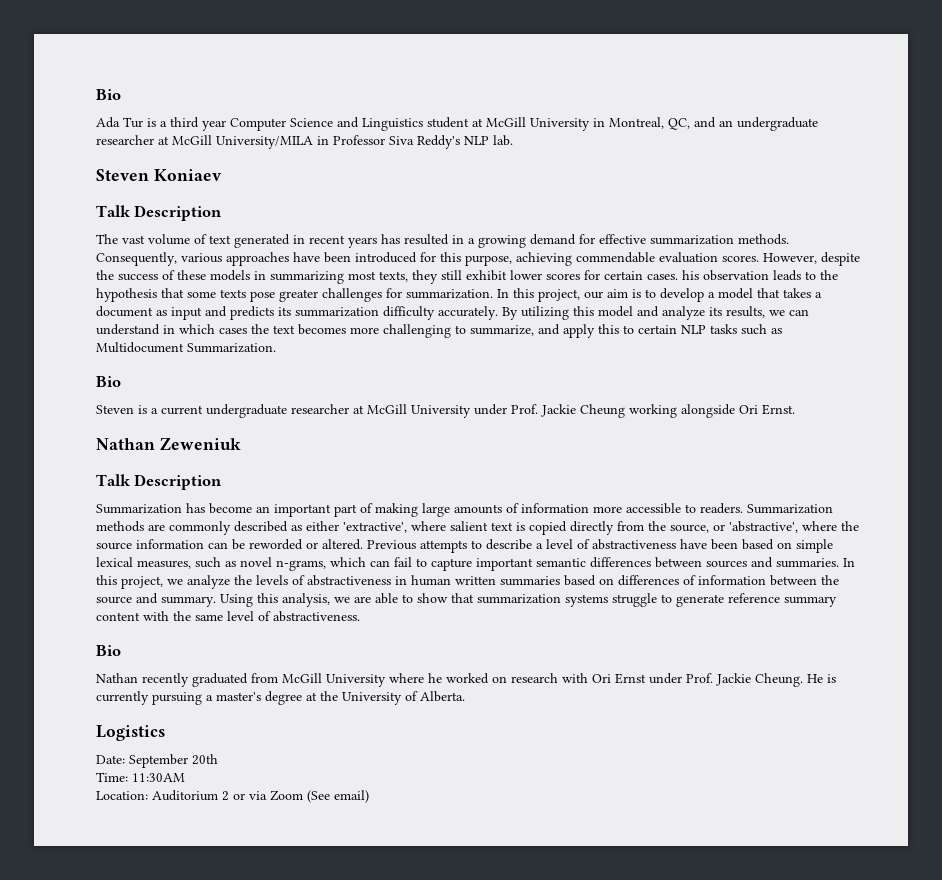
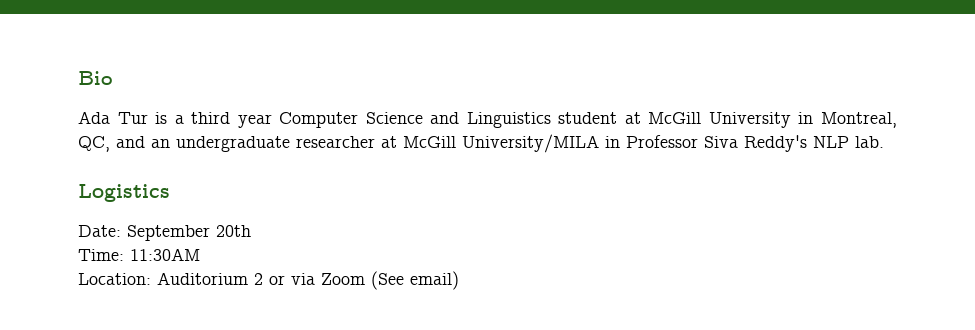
- Steven Koniaev
- Talk Description
- The vast volume of text generated in recent years has resulted in a growing demand for effective summarization methods. Consequently, various approaches have been introduced for this purpose, achieving commendable evaluation scores. However, despite the success of these models in summarizing most texts, they still exhibit lower scores for certain cases. his observation leads to the hypothesis that some texts pose greater challenges for summarization. In this project, our aim is to develop a model that takes a document as input and predicts its summarization difficulty accurately. By utilizing this model and analyze its results, we can understand in which cases the text becomes more challenging to summarize, and apply this to certain NLP tasks such as Multidocument Summarization.
- Bio
- Steven is a current undergraduate researcher at McGill University under Prof. Jackie Cheung working alongside Ori Ernst.
- Nathan Zeweniuk
- Talk Description
- Summarization has become an important part of making large amounts of information more accessible to readers. Summarization methods are commonly described as either 'extractive', where salient text is copied directly from the source, or 'abstractive', where the source information can be reworded or altered. Previous attempts to describe a level of abstractiveness have been based on simple lexical measures, such as novel n-grams, which can fail to capture important semantic differences between sources and summaries. In this project, we analyze the levels of abstractiveness in human written summaries based on differences of information between the source and summary. Using this analysis, we are able to show that summarization systems struggle to generate reference summary content with the same level of abstractiveness.
- Bio
- Nathan recently graduated from McGill University where he worked on research with Ori Ernst under Prof. Jackie Cheung. He is currently pursuing a master's degree at the University of Alberta.

